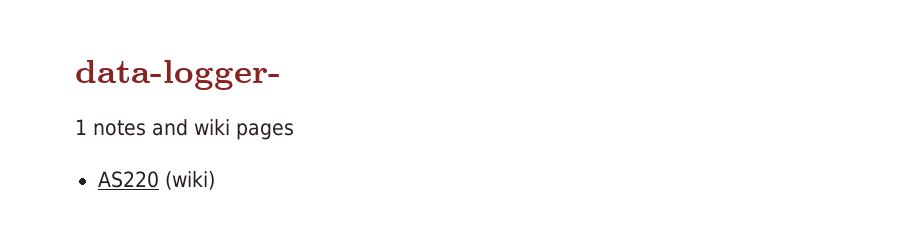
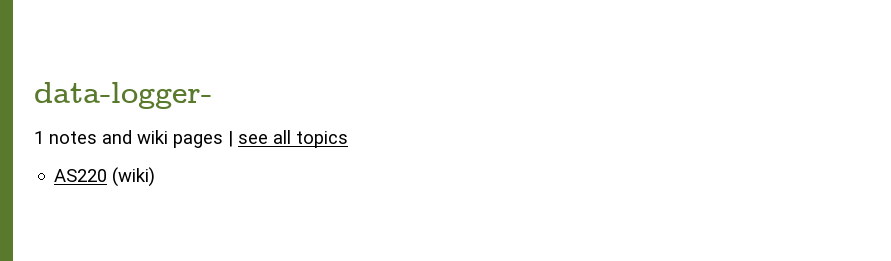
- 1 notes and wiki pages
+ 1 notes and wiki pages | see all topics

